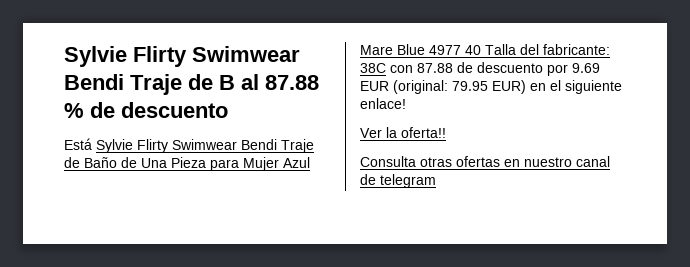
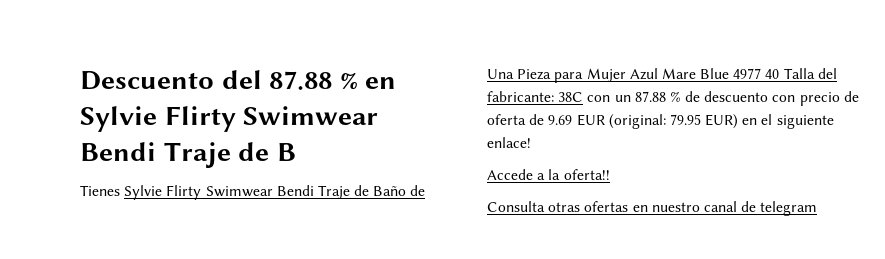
- Sylvie Flirty Swimwear Bendi Traje de B al 87.88 % de descuento
- Está Sylvie Flirty Swimwear Bendi Traje de Baño de Una Pieza para Mujer Azul Mare Blue 4977 40 Talla del fabricante: 38C con 87.88 de descuento por 9.69 EUR (original: 79.95 EUR) en el siguiente enlace!
+ Descuento del 87.88 % en Sylvie Flirty Swimwear Bendi Traje de B
+ Tienes Sylvie Flirty Swimwear Bendi Traje de Baño de Una Pieza para Mujer Azul Mare Blue 4977 40 Talla del fabricante: 38C con un 87.88 % de descuento con precio de oferta de 9.69 EUR (original: 79.95 EUR) en el siguiente enlace!
- Ver la oferta!!
+ Accede a la oferta!!

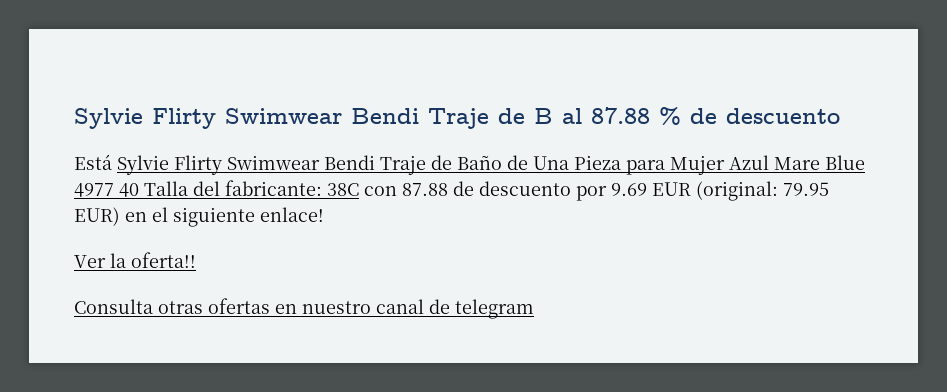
- Descuento del 87.88 % en Sylvie Flirty Swimwear Bendi Traje de B
- Tienes Sylvie Flirty Swimwear Bendi Traje de Baño de Una Pieza para Mujer Azul Mare Blue 4977 40 Talla del fabricante: 38C con un 87.88 % de descuento con precio de oferta de 9.69 EUR (original: 79.95 EUR) en el siguiente enlace!
+ Sylvie Flirty Swimwear Bendi Traje de B al 87.88 % de descuento
+ Está Sylvie Flirty Swimwear Bendi Traje de Baño de Una Pieza para Mujer Azul Mare Blue 4977 40 Talla del fabricante: 38C con 87.88 de descuento por 9.69 EUR (original: 79.95 EUR) en el siguiente enlace!
- Accede a la oferta!!
+ Ver la oferta!!

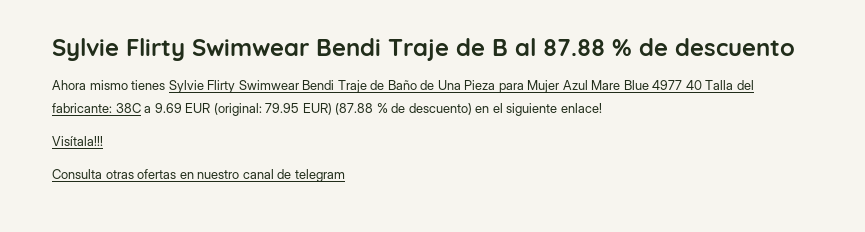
- Está Sylvie Flirty Swimwear Bendi Traje de Baño de Una Pieza para Mujer Azul Mare Blue 4977 40 Talla del fabricante: 38C con 87.88 de descuento por 9.69 EUR (original: 79.95 EUR) en el siguiente enlace!
+ Ahora mismo tienes Sylvie Flirty Swimwear Bendi Traje de Baño de Una Pieza para Mujer Azul Mare Blue 4977 40 Talla del fabricante: 38C a 9.69 EUR (original: 79.95 EUR) (87.88 % de descuento) en el siguiente enlace!
- Ver la oferta!!
+ Visítala!!!

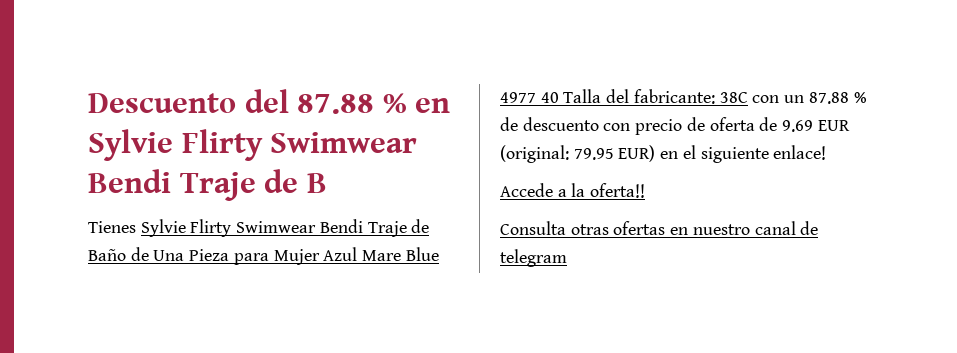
- Sylvie Flirty Swimwear Bendi Traje de B al 87.88 % de descuento
- Ahora mismo tienes Sylvie Flirty Swimwear Bendi Traje de Baño de Una Pieza para Mujer Azul Mare Blue 4977 40 Talla del fabricante: 38C a 9.69 EUR (original: 79.95 EUR) (87.88 % de descuento) en el siguiente enlace!
+ Descuento del 87.88 % en Sylvie Flirty Swimwear Bendi Traje de B
+ Tienes Sylvie Flirty Swimwear Bendi Traje de Baño de Una Pieza para Mujer Azul Mare Blue 4977 40 Talla del fabricante: 38C con un 87.88 % de descuento con precio de oferta de 9.69 EUR (original: 79.95 EUR) en el siguiente enlace!
- Visítala!!!
+ Accede a la oferta!!

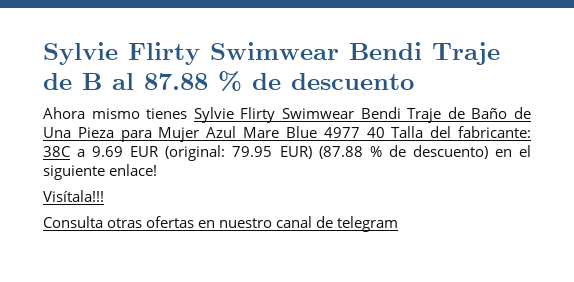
- Descuento del 87.88 % en Sylvie Flirty Swimwear Bendi Traje de B
- Tienes Sylvie Flirty Swimwear Bendi Traje de Baño de Una Pieza para Mujer Azul Mare Blue 4977 40 Talla del fabricante: 38C con un 87.88 % de descuento con precio de oferta de 9.69 EUR (original: 79.95 EUR) en el siguiente enlace!
+ Sylvie Flirty Swimwear Bendi Traje de B al 87.88 % de descuento
+ Ahora mismo tienes Sylvie Flirty Swimwear Bendi Traje de Baño de Una Pieza para Mujer Azul Mare Blue 4977 40 Talla del fabricante: 38C a 9.69 EUR (original: 79.95 EUR) (87.88 % de descuento) en el siguiente enlace!
- Accede a la oferta!!
+ Visítala!!!

